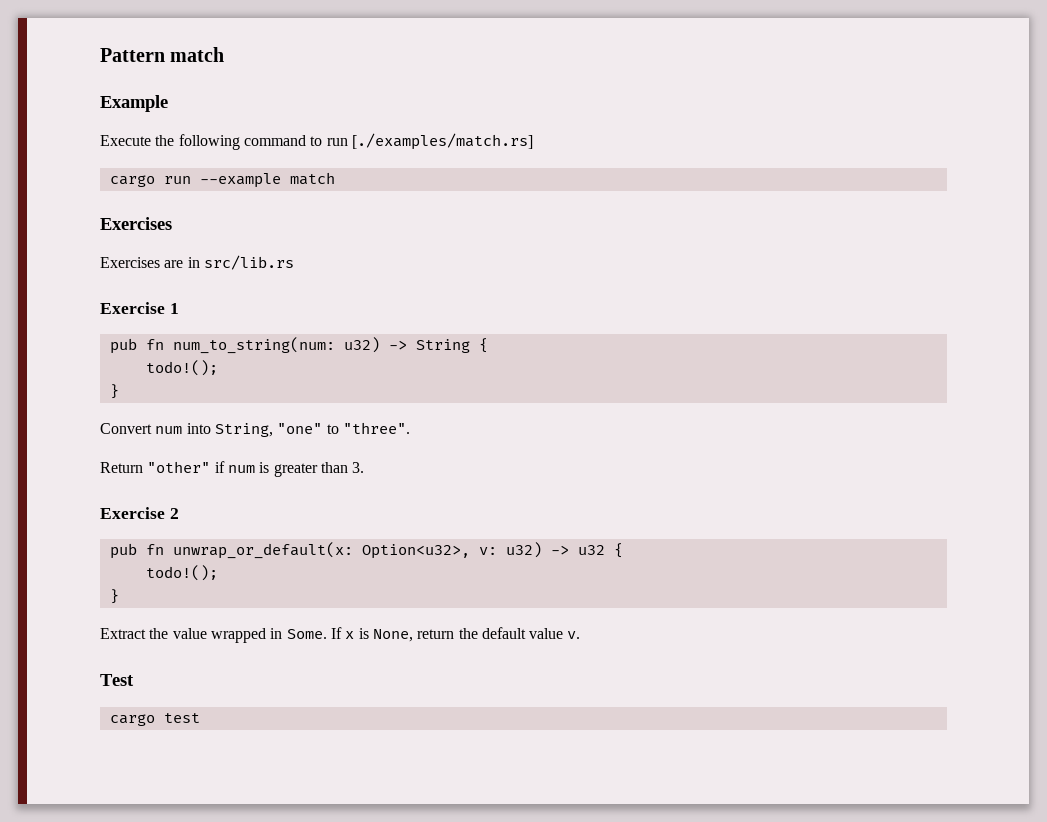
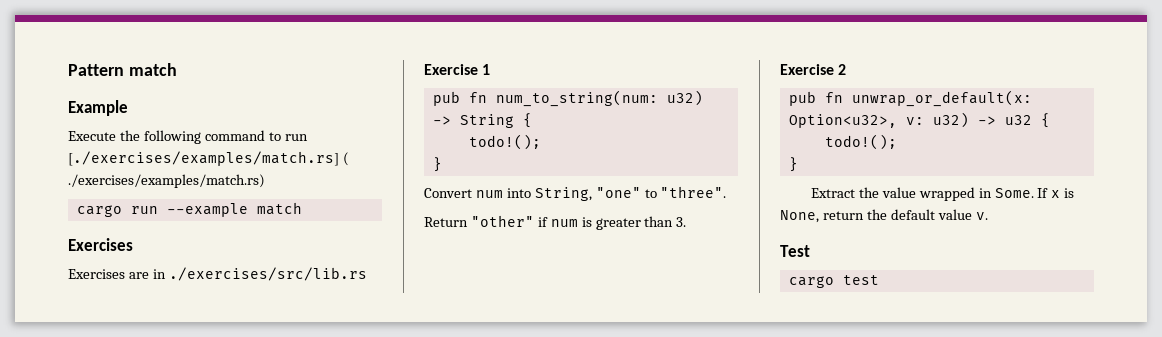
- Execute the following command to run [./examples/match.rs]
+ Execute the following command to run [./exercises/examples/match.rs] ( ./exercises/examples/match.rs)
- Exercises are in src/lib.rs
+ Exercises are in ./exercises/src/lib.rs

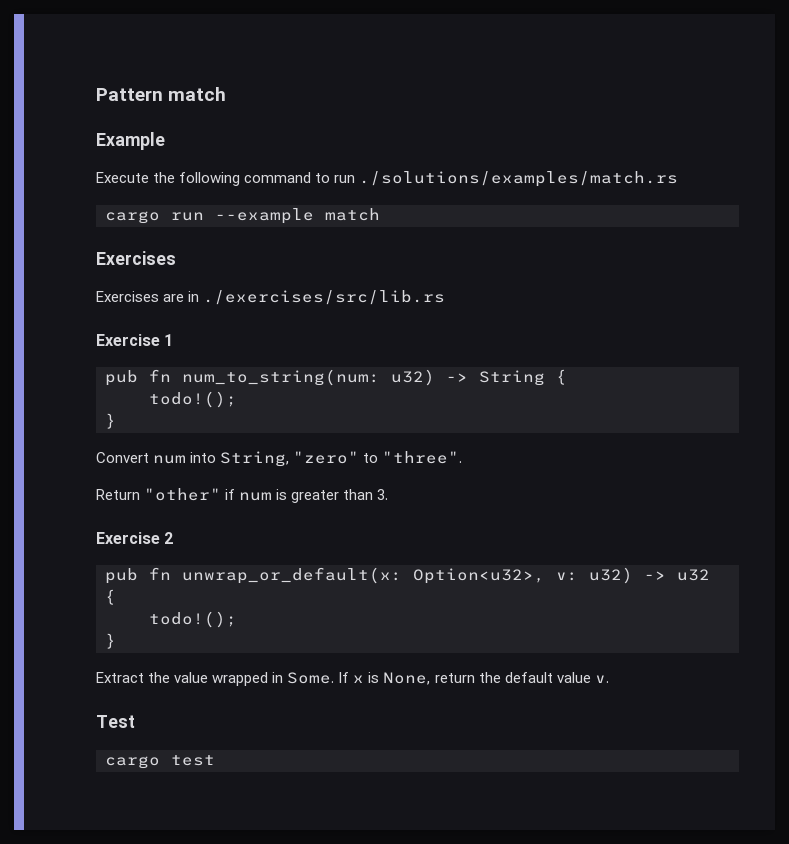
- Execute the following command to run [./exercises/examples/match.rs] ( ./exercises/examples/match.rs)
+ Execute the following command to run ./solutions/examples/match.rs
- Convert num into String, "one" to "three".
+ Convert num into String, "zero" to "three".

